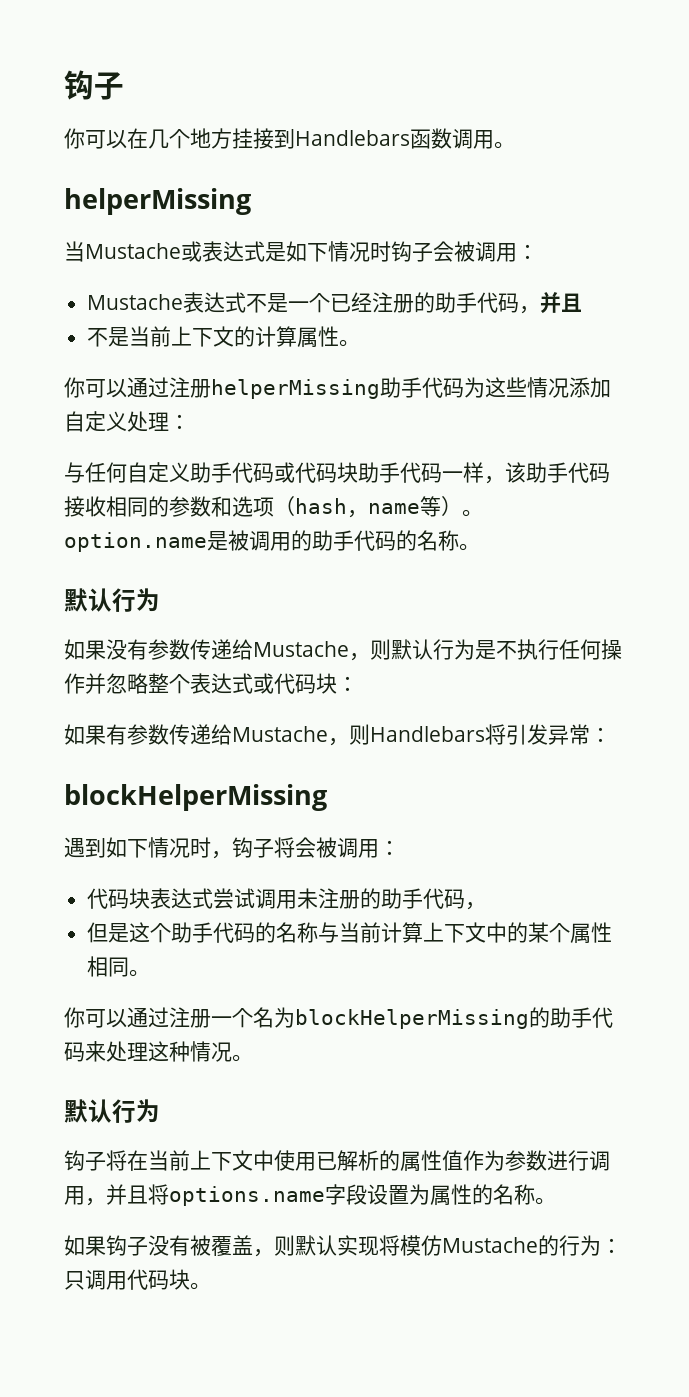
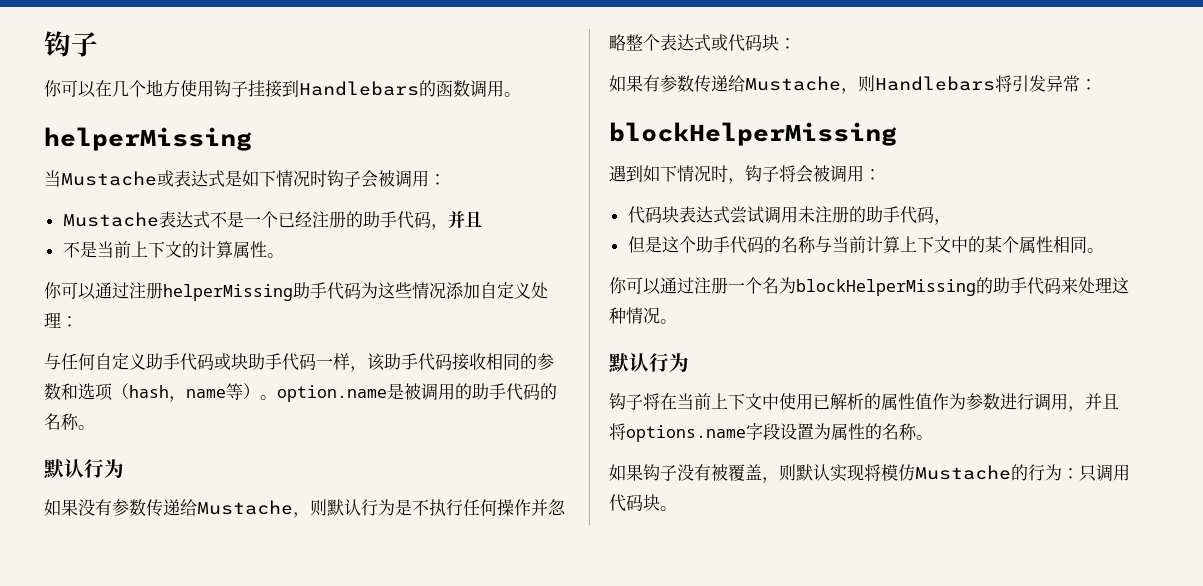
- 你可以在几个地方挂接到Handlebars函数调用。
+ 你可以在几个地方使用钩子挂接到Handlebars的函数调用。
- 与任何自定义助手代码或代码块助手代码一样，该助手代码接收相同的参数和选项（hash，name等）。option.name是被调用的助手代码的名称。
+ 与任何自定义助手代码或块助手代码一样，该助手代码接收相同的参数和选项（hash，name等）。option.name是被调用的助手代码的名称。

